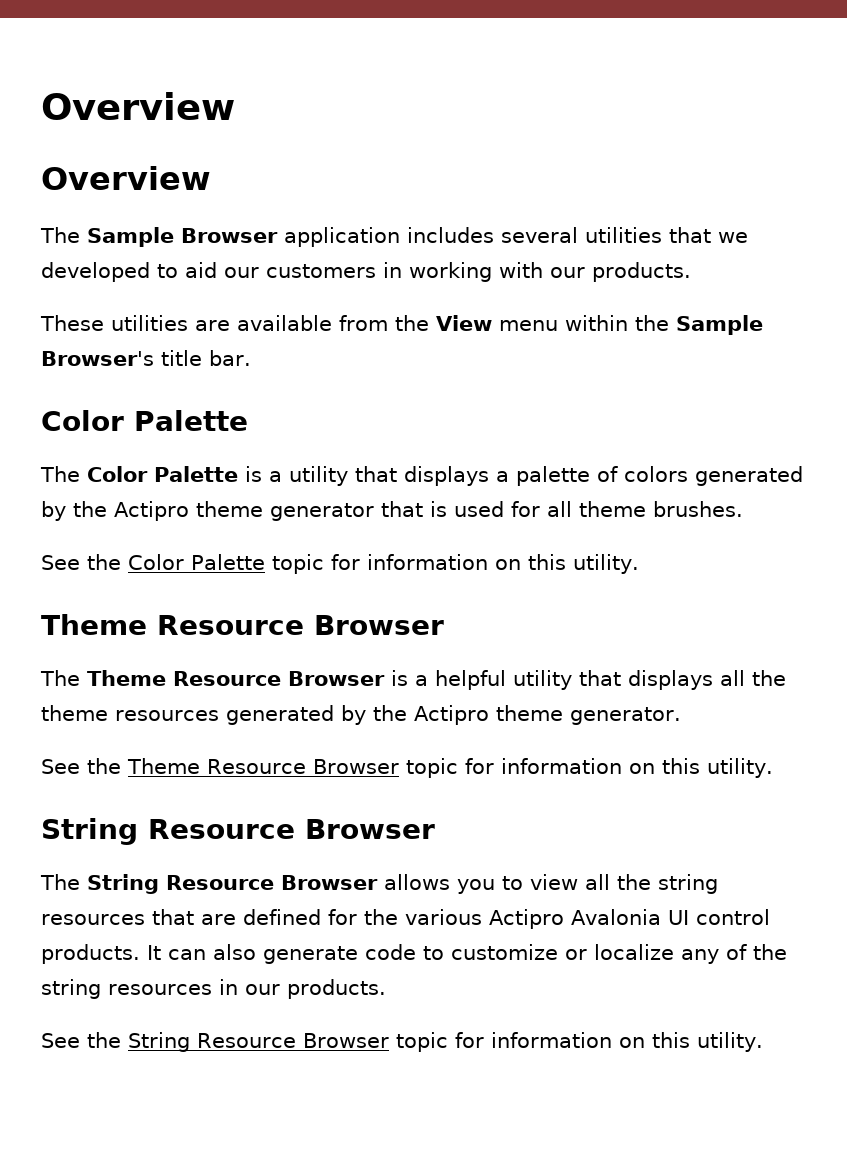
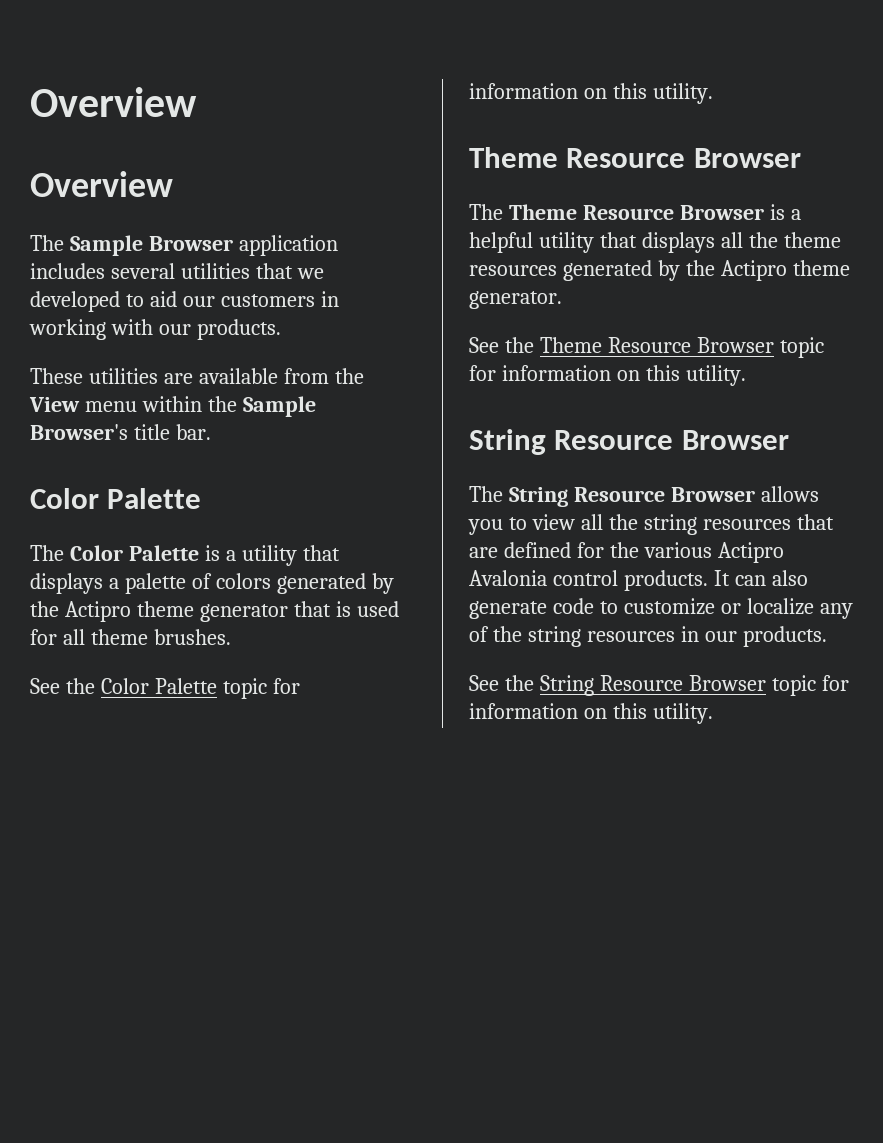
- The String Resource Browser allows you to view all the string resources that are defined for the various Actipro Avalonia UI control products.
+ The String Resource Browser allows you to view all the string resources that are defined for the various Actipro Avalonia control products.

